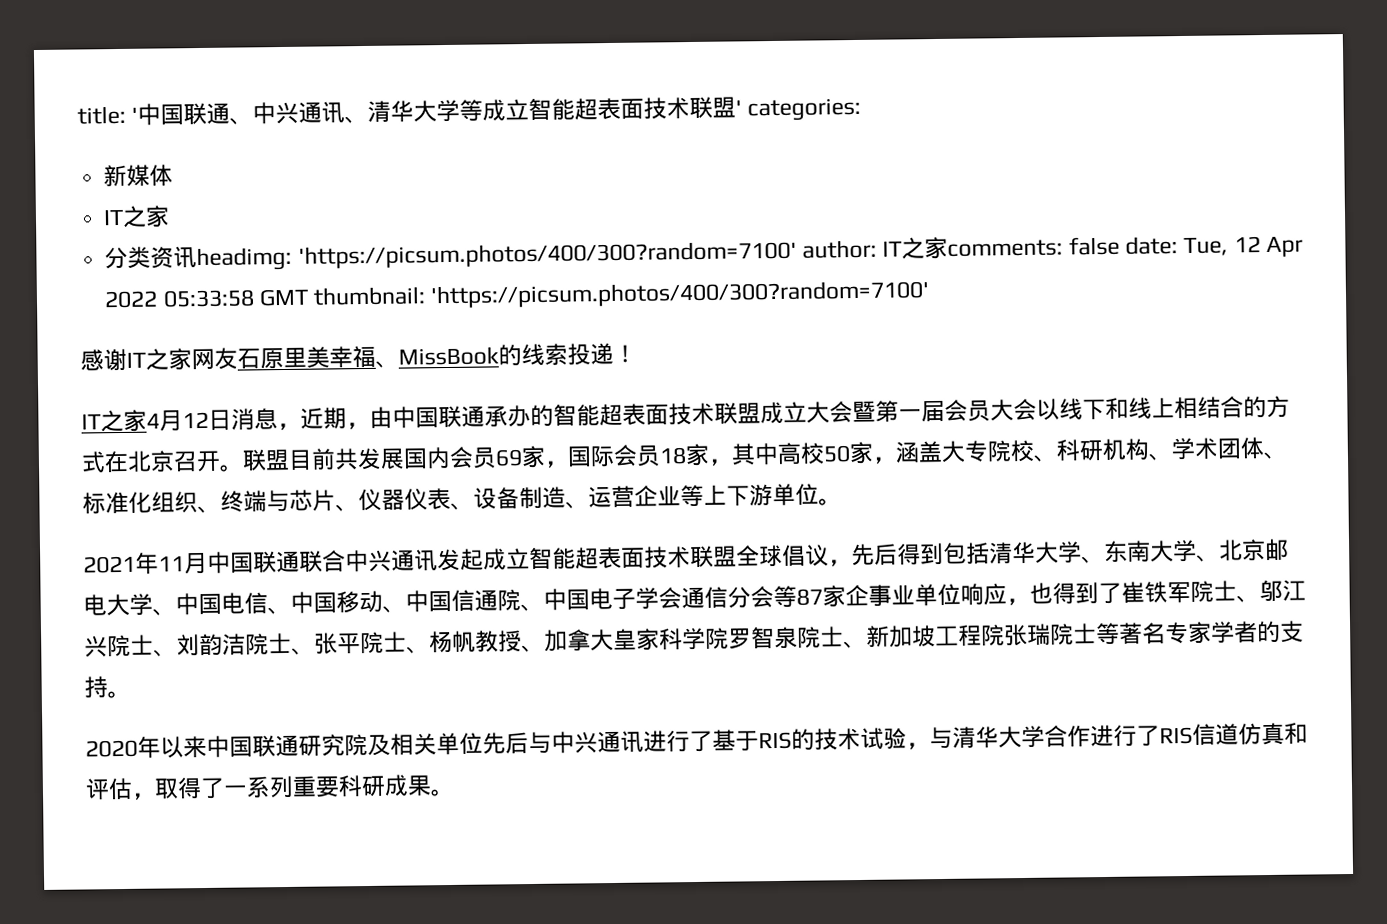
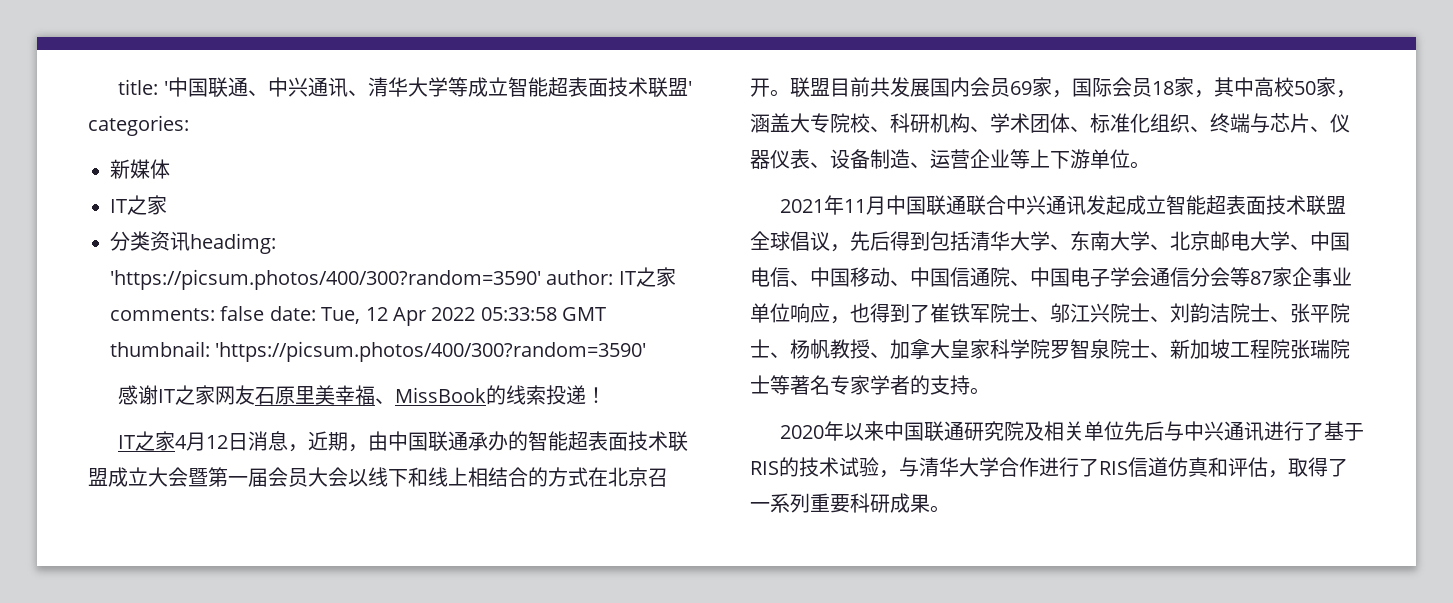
- 分类资讯headimg: 'https://picsum.photos/400/300?random=7100' author: IT之家comments: false date: Tue, 12 Apr 2022 05:33:58 GMT thumbnail: 'https://picsum.photos/400/300?random=7100'
+ 分类资讯headimg: 'https://picsum.photos/400/300?random=3590' author: IT之家comments: false date: Tue, 12 Apr 2022 05:33:58 GMT thumbnail: 'https://picsum.photos/400/300?random=3590'

